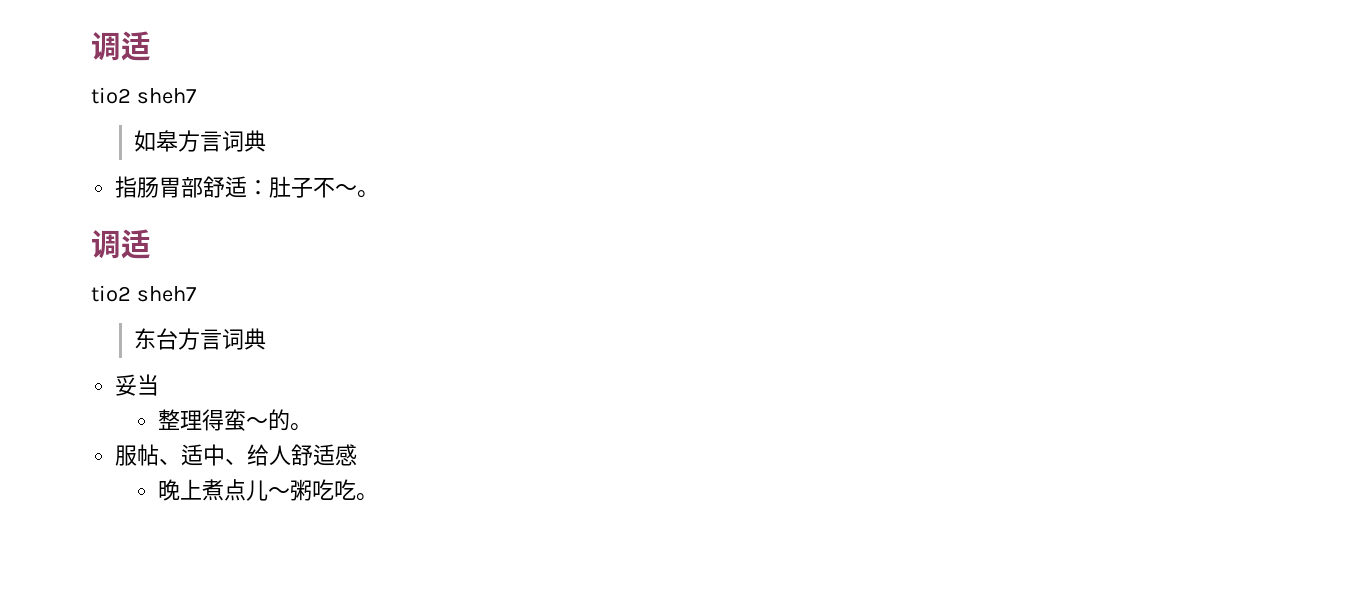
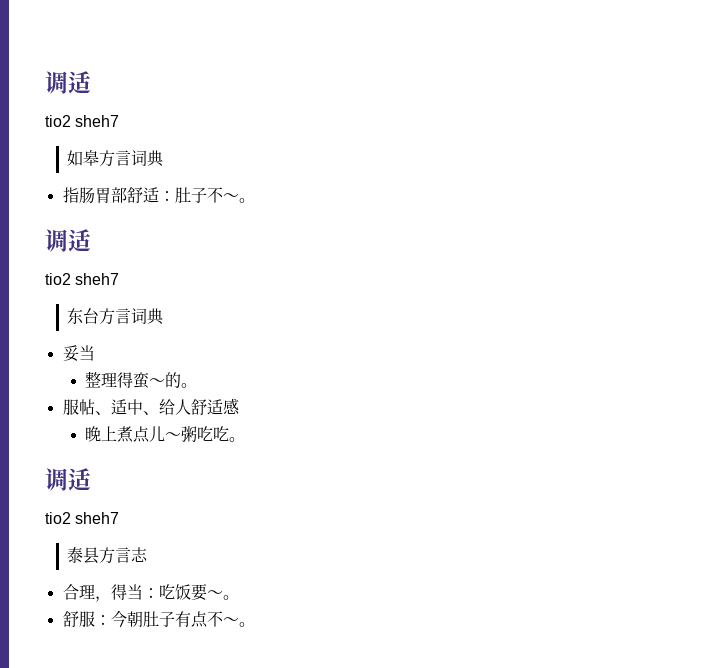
  晚上煮点儿～粥吃吃。
+ 调适
+ tio2 sheh7
+ 泰县方言志
+ 合理，得当：吃饭要～。
+ 舒服：今朝肚子有点不～。

